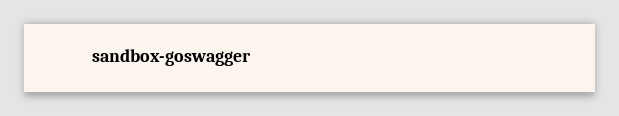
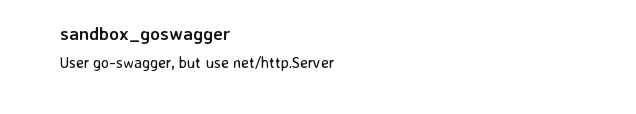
- sandbox-goswagger
+ sandbox_goswagger
+ User go-swagger, but use net/http.Server

